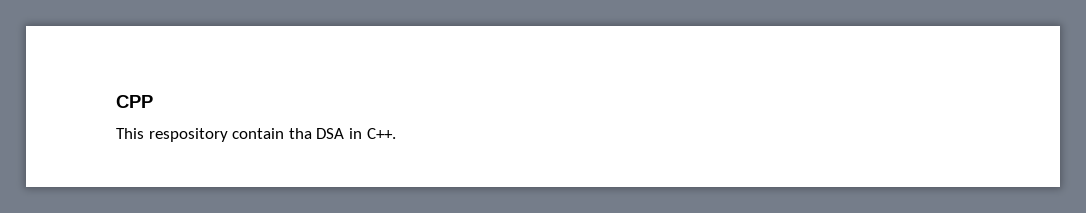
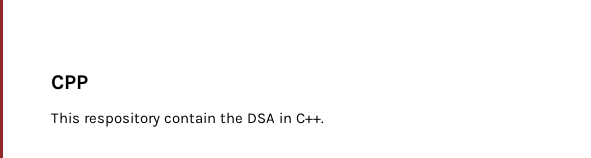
- This respository contain tha DSA in C++.
+ This respository contain the DSA in C++.

